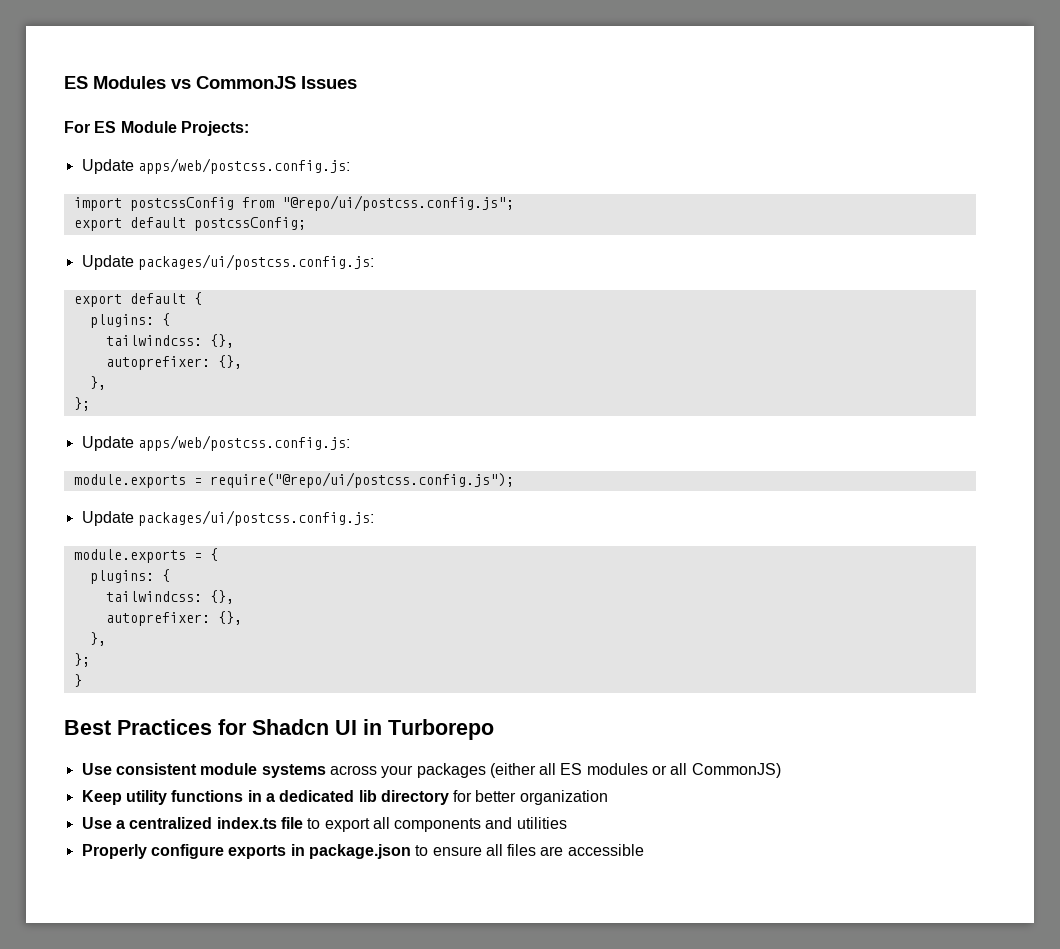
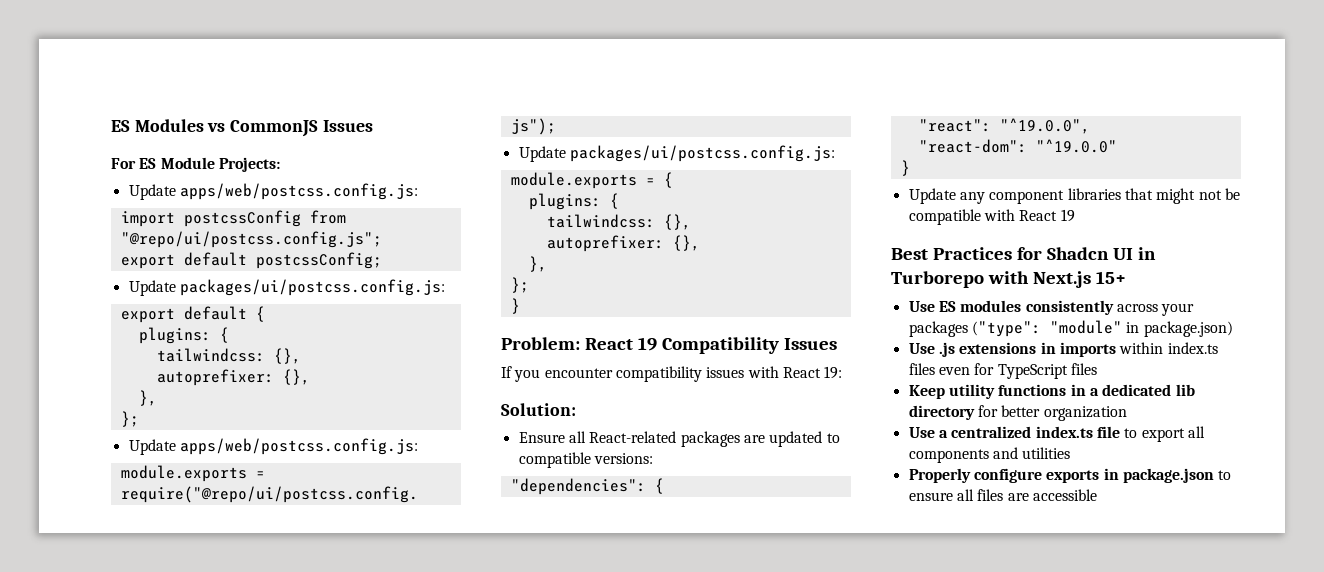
+ Problem: React 19 Compatibility Issues
+ If you encounter compatibility issues with React 19:
+ Solution:
+ Ensure all React-related packages are updated to compatible versions:
+ "dependencies": {
+ "react": "^19.0.0",
+ "react-dom": "^19.0.0"
+ }
+ Update any component libraries that might not be compatible with React 19
- Best Practices for Shadcn UI in Turborepo
- Use consistent module systems across your packages (either all ES modules or all CommonJS)
+ Best Practices for Shadcn UI in Turborepo with Next.js 15+
+ Use ES modules consistently across your packages ("type": "module" in package.json)
+ Use .js extensions in imports within index.ts files even for TypeScript files

